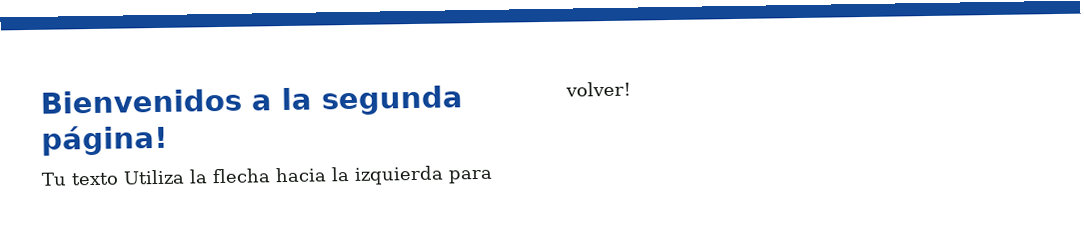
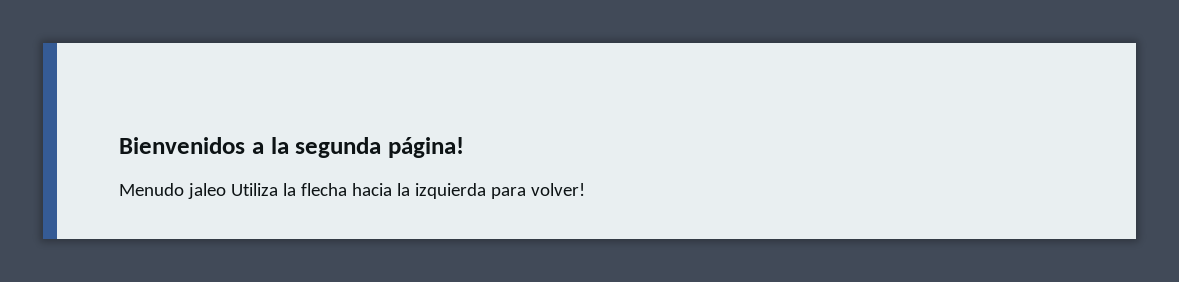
- Tu texto Utiliza la flecha hacia la izquierda para volver!
+ Menudo jaleo Utiliza la flecha hacia la izquierda para volver!

